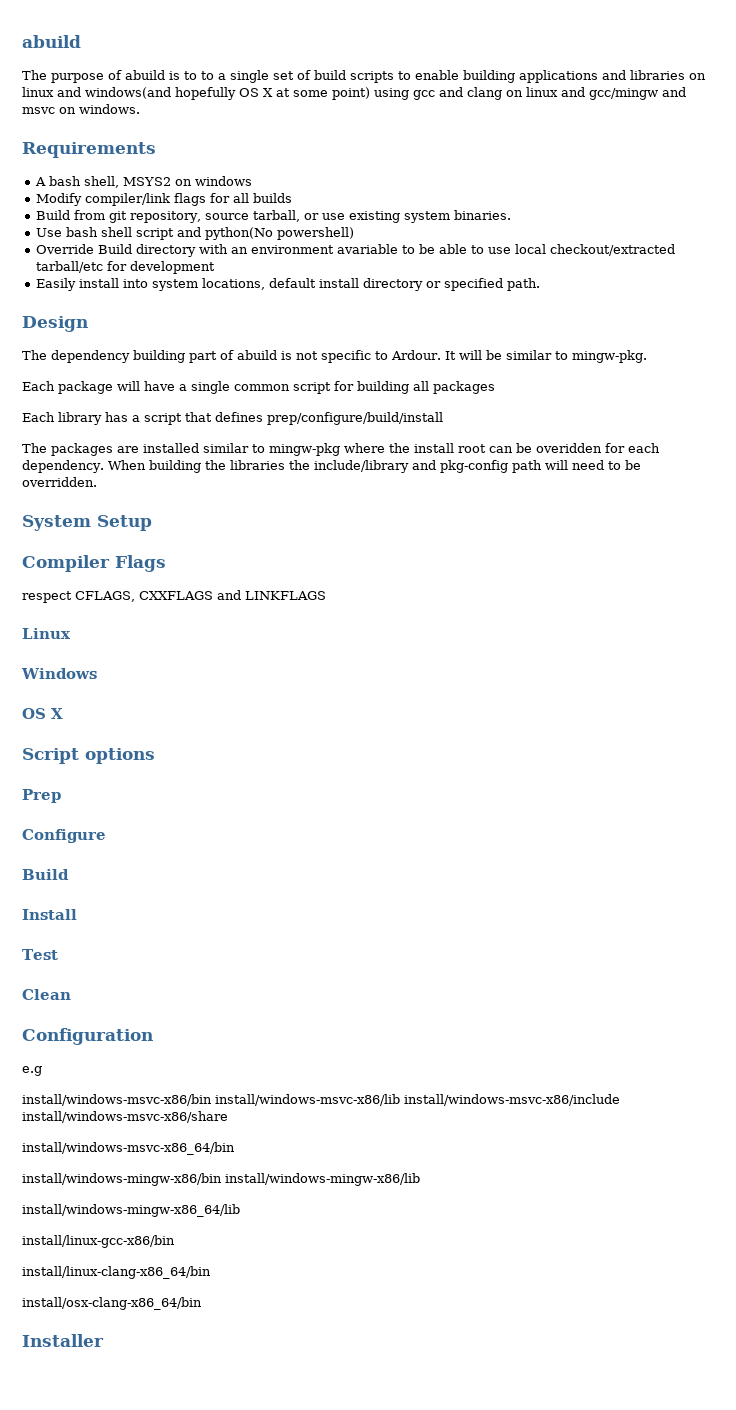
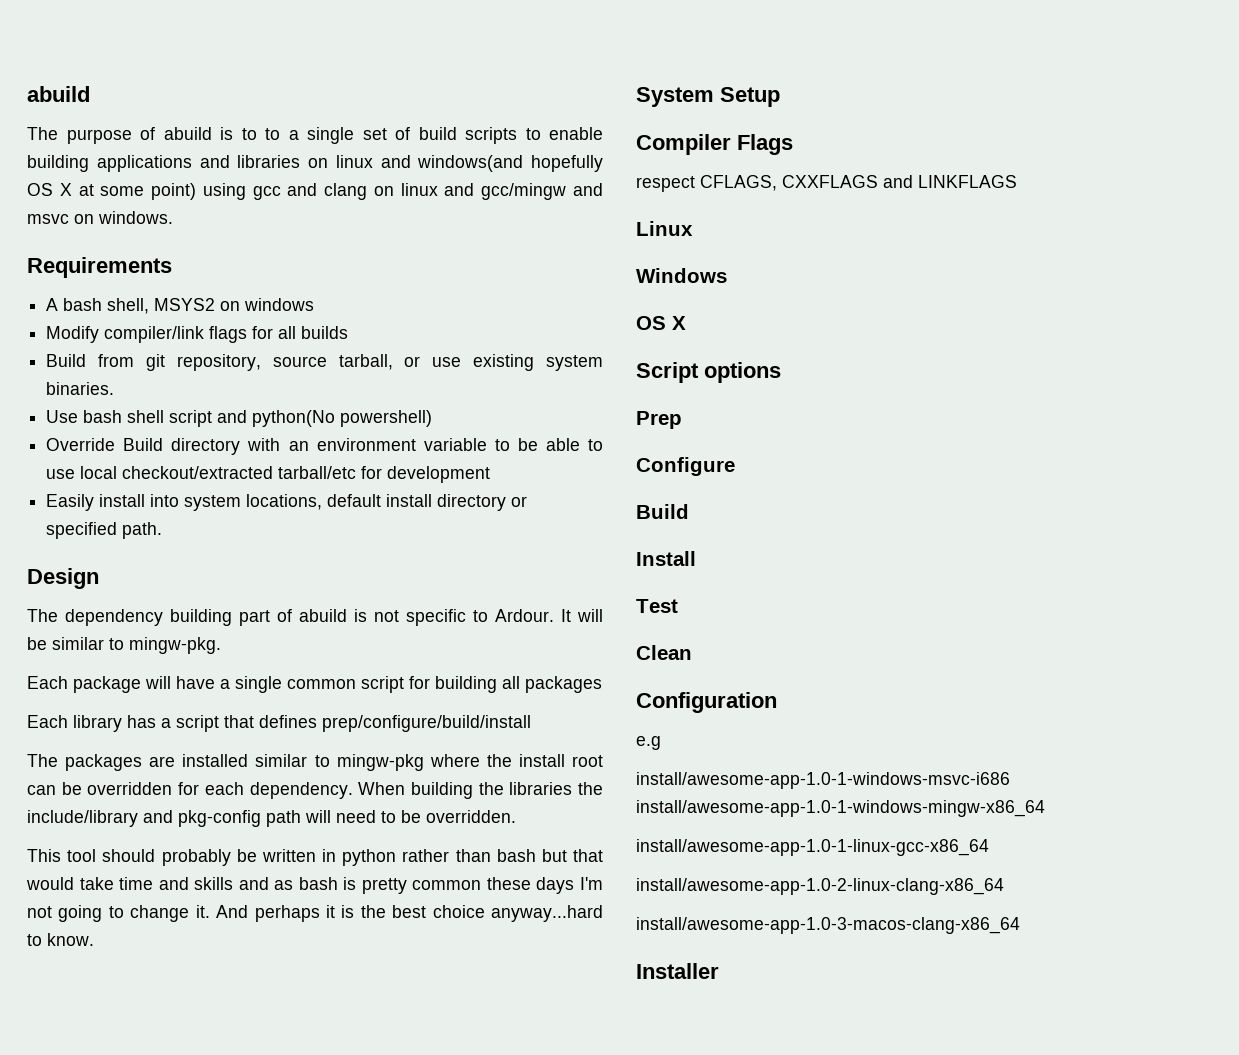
- Override Build directory with an environment avariable to be able to use local checkout/extracted tarball/etc for development
+ Override Build directory with an environment variable to be able to use local checkout/extracted tarball/etc for development
- The packages are installed similar to mingw-pkg where the install root can be overidden for each dependency.
+ The packages are installed similar to mingw-pkg where the install root can be overridden for each dependency.
+ This tool should probably be written in python rather than bash but that would take time and skills and as bash is pretty common these days I'm not going to change it. And perhaps it is the best choice anyway...hard to know.
- install/windows-msvc-x86/bin install/windows-msvc-x86/lib install/windows-msvc-x86/include install/windows-msvc-x86/share
- install/windows-msvc-x86_64/bin
- install/windows-mingw-x86/bin install/windows-mingw-x86/lib
- install/windows-mingw-x86_64/lib
- install/linux-gcc-x86/bin
- install/linux-clang-x86_64/bin
- install/osx-clang-x86_64/bin
+ install/awesome-app-1.0-1-windows-msvc-i686 install/awesome-app-1.0-1-windows-mingw-x86_64
+ install/awesome-app-1.0-1-linux-gcc-x86_64
+ install/awesome-app-1.0-2-linux-clang-x86_64
+ install/awesome-app-1.0-3-macos-clang-x86_64

